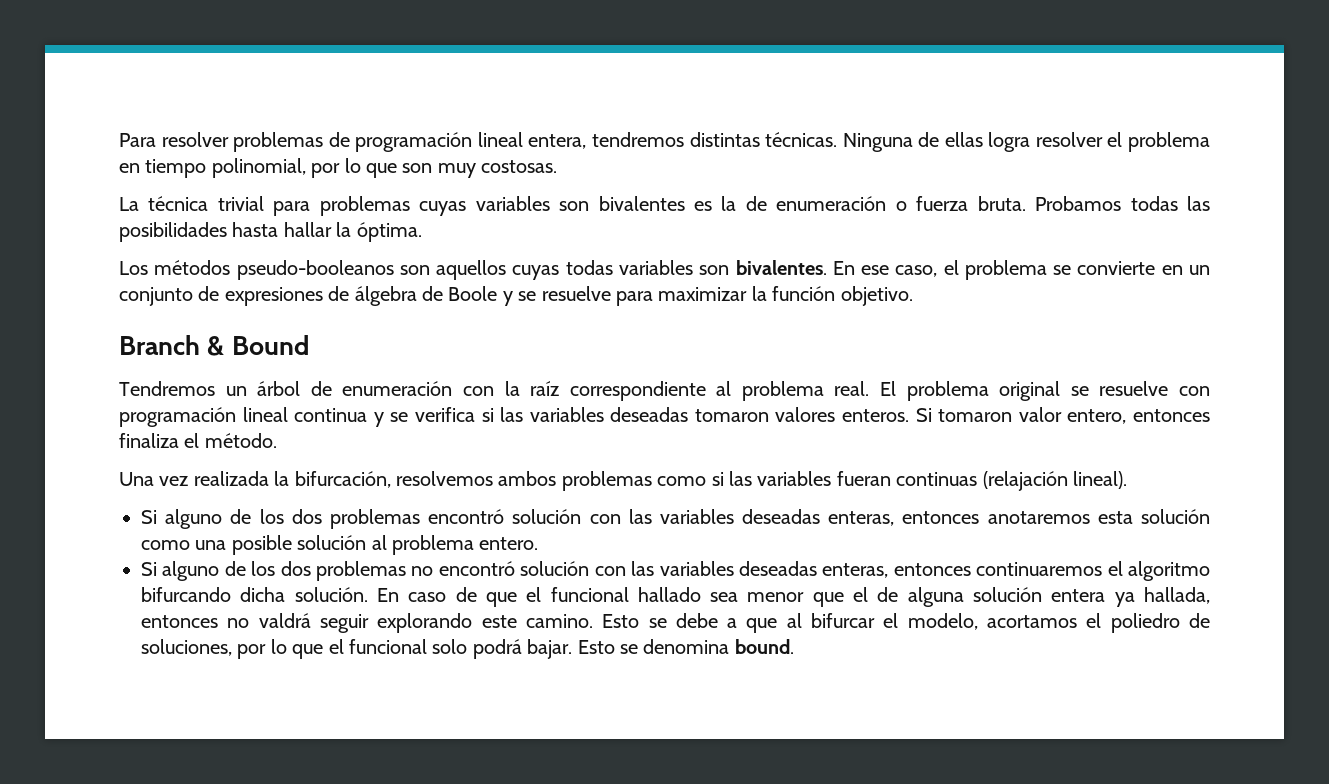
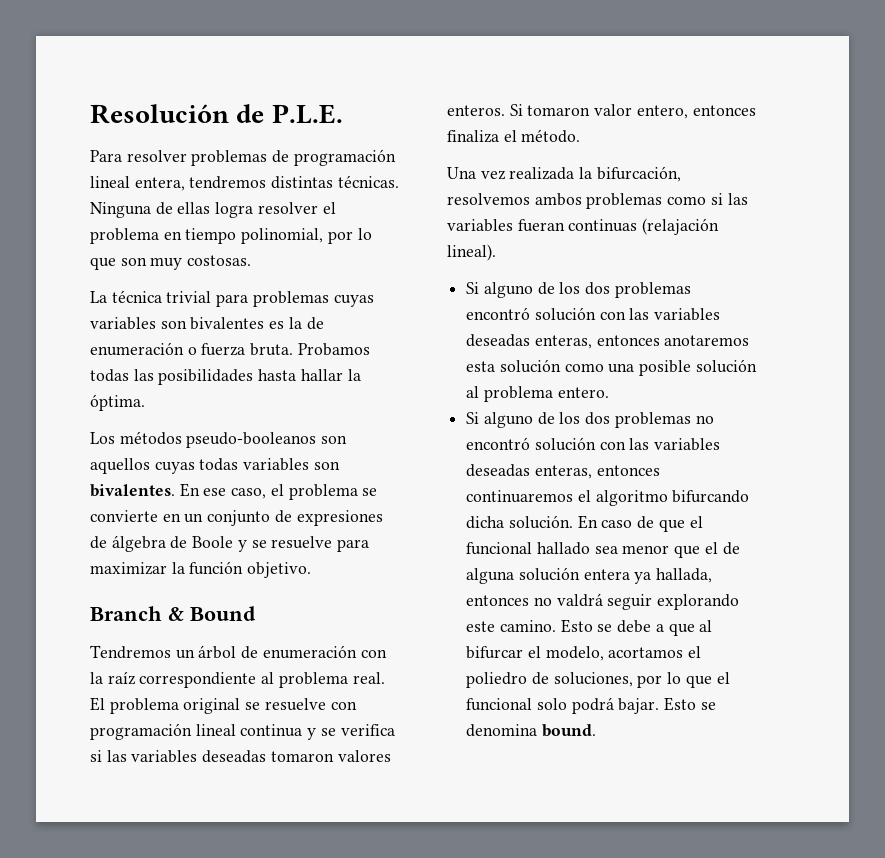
+ Resolución de P.L.E.

